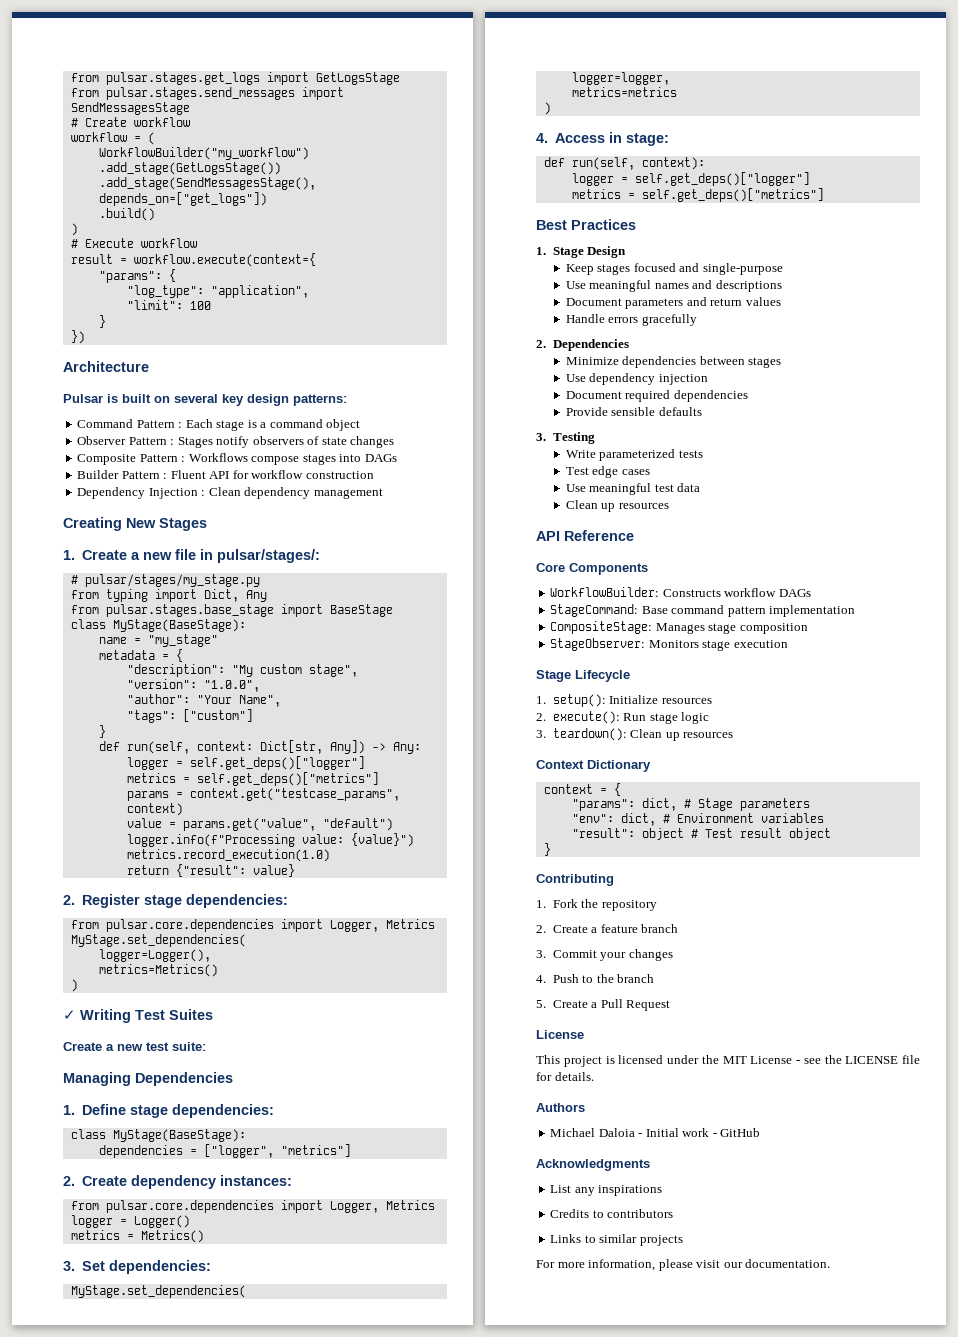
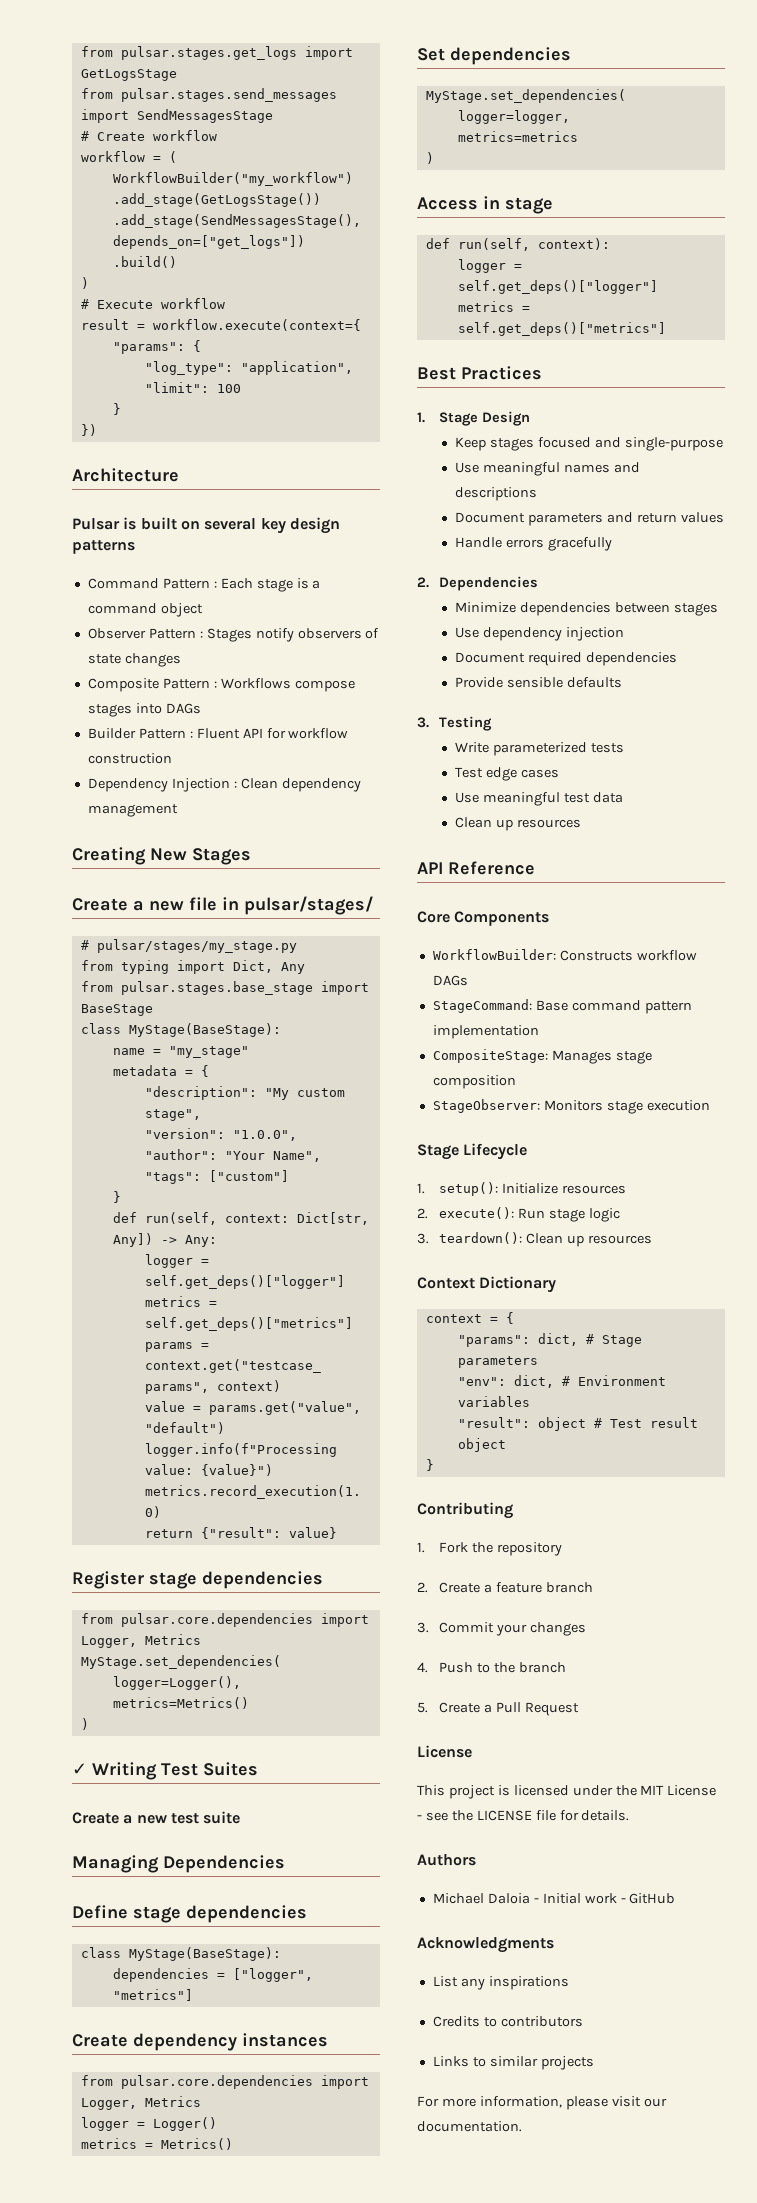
- Pulsar is built on several key design patterns:
+ Pulsar is built on several key design patterns
- 1. Create a new file in pulsar/stages/:
+ Create a new file in pulsar/stages/
- 2. Register stage dependencies:
+ Register stage dependencies
- Create a new test suite:
+ Create a new test suite
- 1. Define stage dependencies:
+ Define stage dependencies
- 2. Create dependency instances:
+ Create dependency instances
- 3. Set dependencies:
+ Set dependencies
- 4. Access in stage:
+ Access in stage

